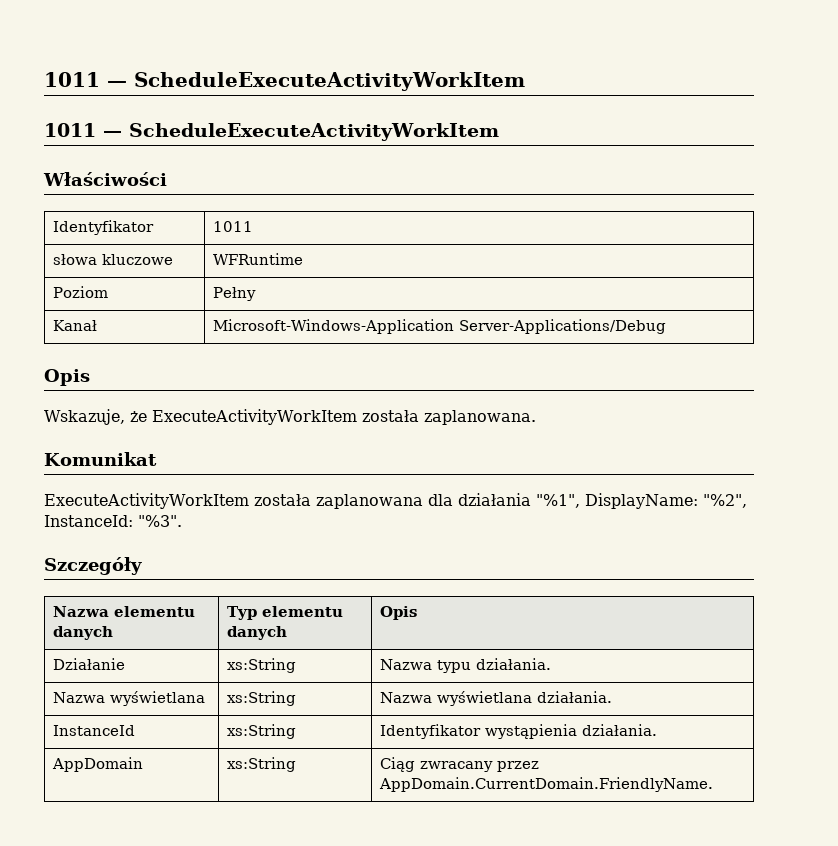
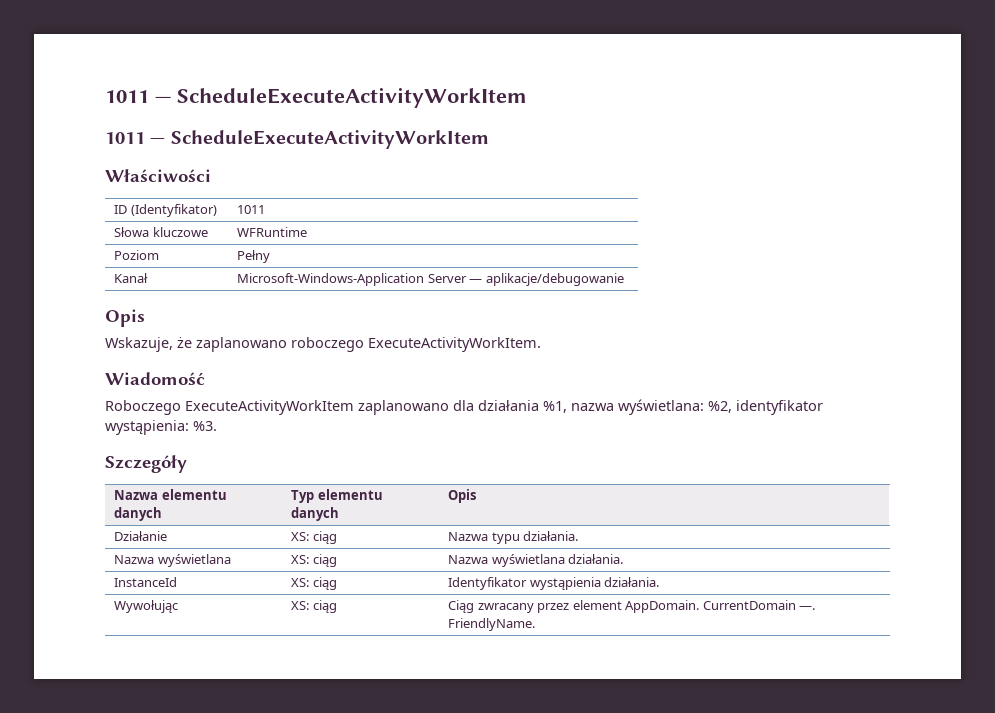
- Identyfikator | 1011
+ ID (Identyfikator) | 1011
- słowa kluczowe | WFRuntime
+ Słowa kluczowe | WFRuntime
- Kanał | Microsoft-Windows-Application Server-Applications/Debug
+ Kanał | Microsoft-Windows-Application Server — aplikacje/debugowanie
- Wskazuje, że ExecuteActivityWorkItem została zaplanowana.
- Komunikat
- ExecuteActivityWorkItem została zaplanowana dla działania "%1", DisplayName: "%2", InstanceId: "%3".
+ Wskazuje, że zaplanowano roboczego ExecuteActivityWorkItem.
+ Wiadomość
+ Roboczego ExecuteActivityWorkItem zaplanowano dla działania %1, nazwa wyświetlana: %2, identyfikator wystąpienia: %3.
- Działanie | xs:String | Nazwa typu działania.
+ Działanie | XS: ciąg | Nazwa typu działania.
- Nazwa wyświetlana | xs:String | Nazwa wyświetlana działania.
+ Nazwa wyświetlana | XS: ciąg | Nazwa wyświetlana działania.
- InstanceId | xs:String | Identyfikator wystąpienia działania.
+ InstanceId | XS: ciąg | Identyfikator wystąpienia działania.
- AppDomain | xs:String | Ciąg zwracany przez AppDomain.CurrentDomain.FriendlyName.
+ Wywołując | XS: ciąg | Ciąg zwracany przez element AppDomain. CurrentDomain —. FriendlyName.

